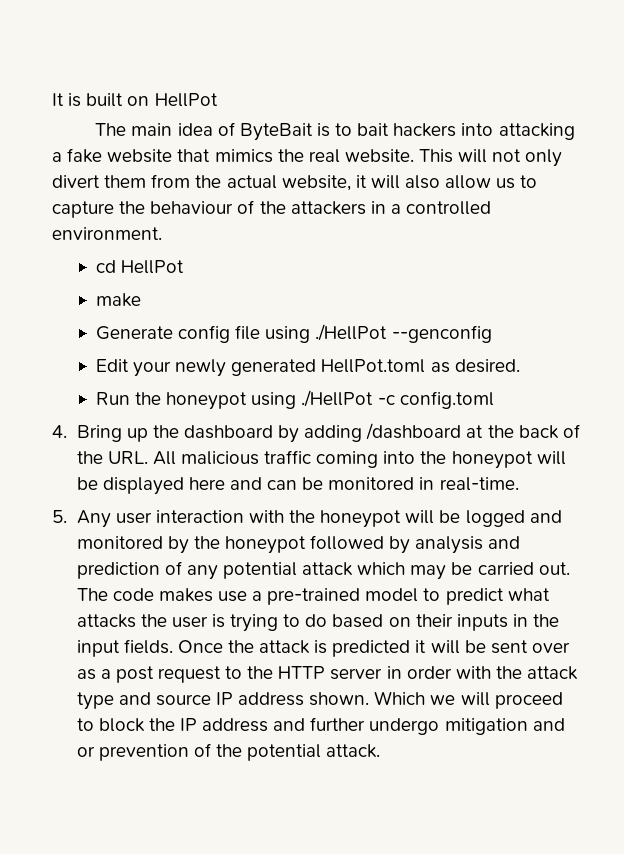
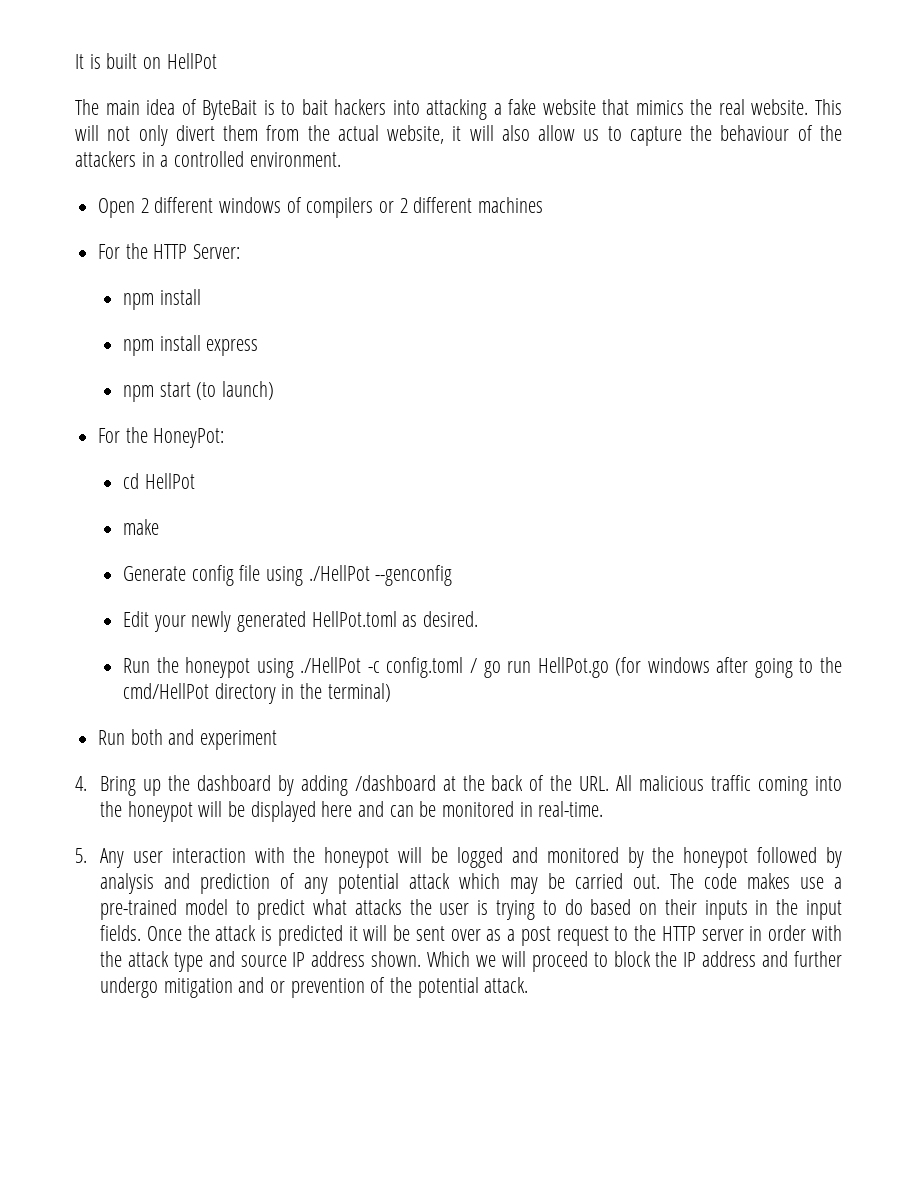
+ Open 2 different windows of compilers or 2 different machines
+ For the HTTP Server:
+ npm install
+ npm install express
+ npm start (to launch)
+ For the HoneyPot:
- Run the honeypot using ./HellPot -c config.toml
+ Run the honeypot using ./HellPot -c config.toml / go run HellPot.go (for windows after going to the cmd/HellPot directory in the terminal)
+ Run both and experiment

